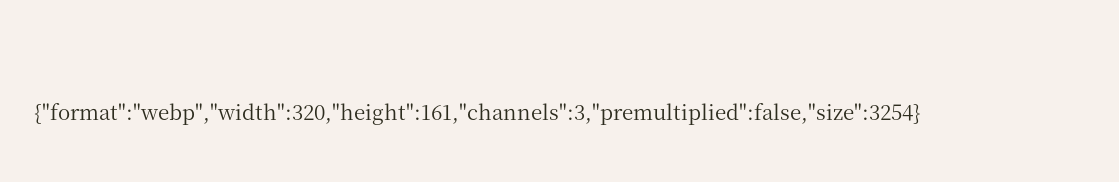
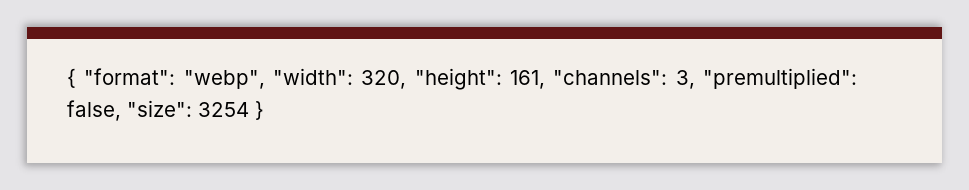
- {"format":"webp","width":320,"height":161,"channels":3,"premultiplied":false,"size":3254}
+ { "format": "webp", "width": 320, "height": 161, "channels": 3, "premultiplied": false, "size": 3254 }

